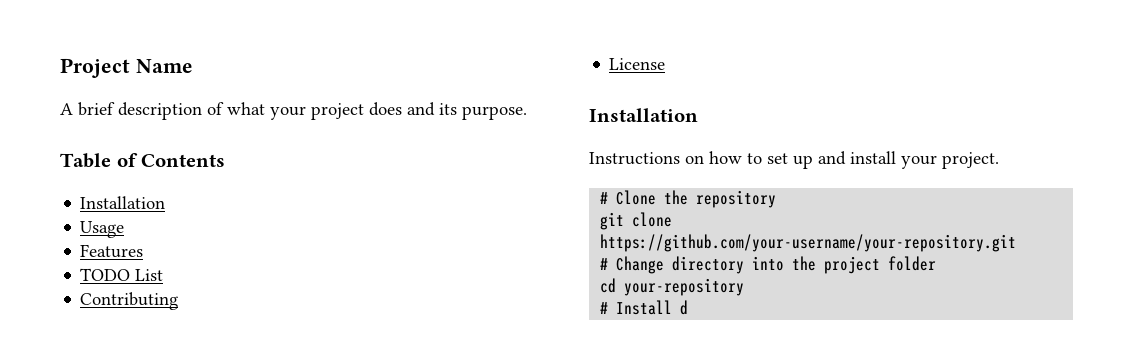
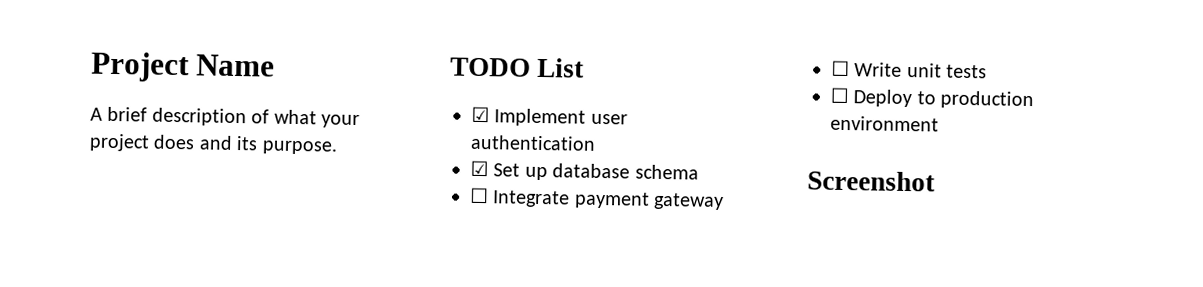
- Table of Contents
- Installation
- Usage
- Features
  TODO List
- Contributing
- License
- Installation
- Instructions on how to set up and install your project.
- # Clone the repository
- git clone https://github.com/your-username/your-repository.git
- # Change directory into the project folder
- cd your-repository
- # Install d
+ ☑ Implement user authentication
+ ☑ Set up database schema
+ ☐ Integrate payment gateway
+ ☐ Write unit tests
+ ☐ Deploy to production environment
+ Screenshot

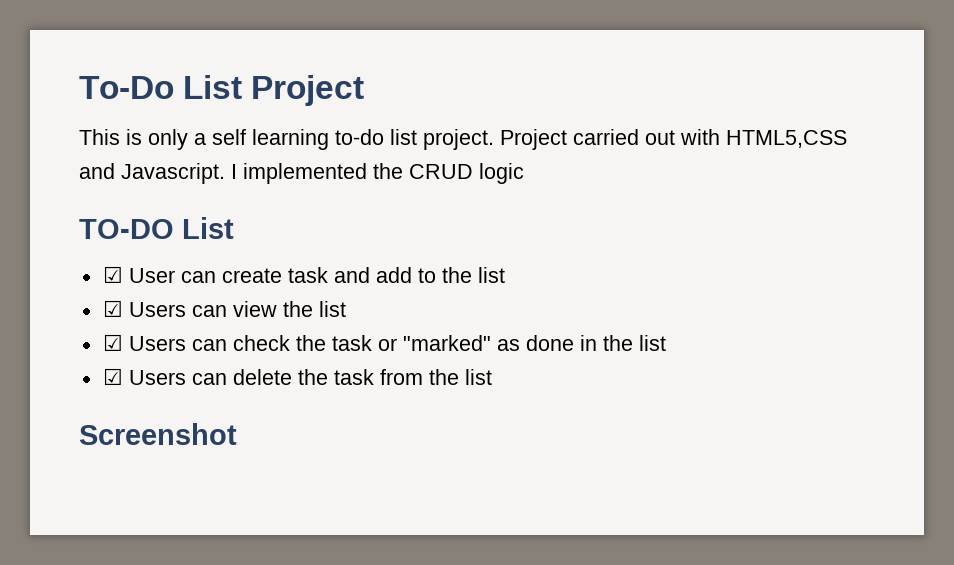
- Project Name
- A brief description of what your project does and its purpose.
- TODO List
- ☑ Implement user authentication
- ☑ Set up database schema
- ☐ Integrate payment gateway
- ☐ Write unit tests
- ☐ Deploy to production environment
+ To-Do List Project
+ This is only a self learning to-do list project. Project carried out with HTML5,CSS and Javascript. I implemented the CRUD logic
+ TO-DO List
+ ☑ User can create task and add to the list
+ ☑ Users can view the list
+ ☑ Users can check the task or "marked" as done in the list
+ ☑ Users can delete the task from the list

